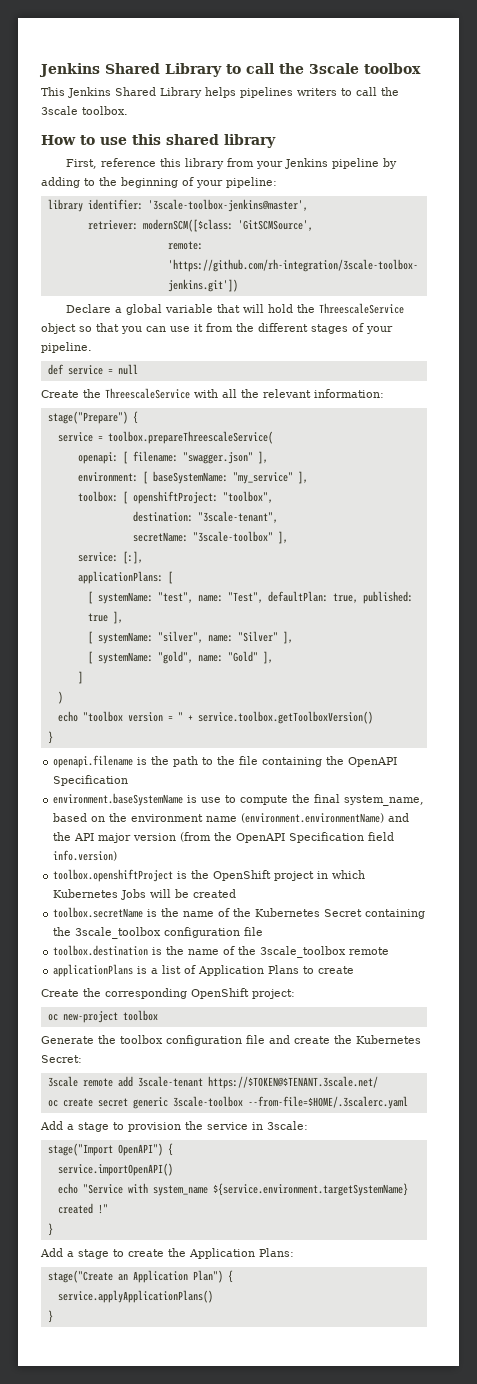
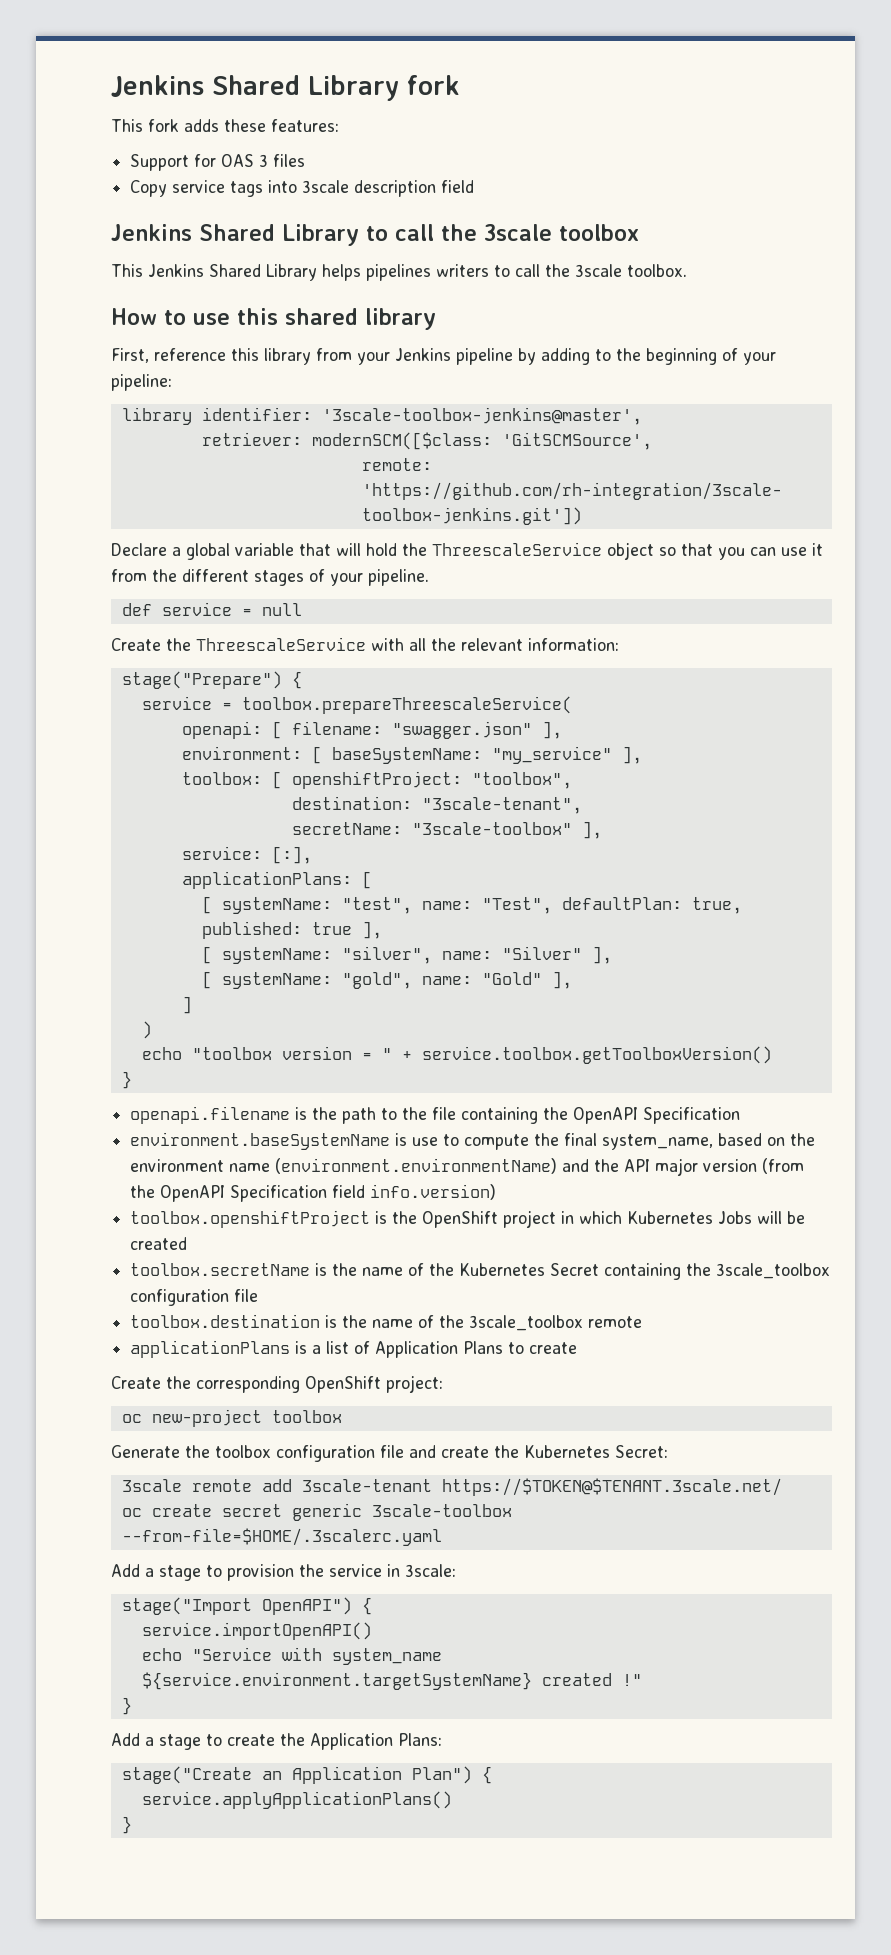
+ Jenkins Shared Library fork
+ This fork adds these features:
+ Support for OAS 3 files
+ Copy service tags into 3scale description field

